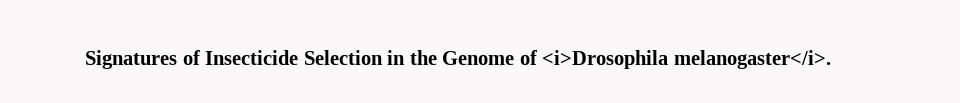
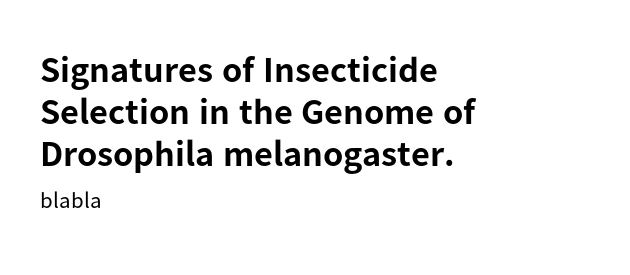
- Signatures of Insecticide Selection in the Genome of <i>Drosophila melanogaster</i>.
+ Signatures of Insecticide Selection in the Genome of Drosophila melanogaster.
+ blabla

